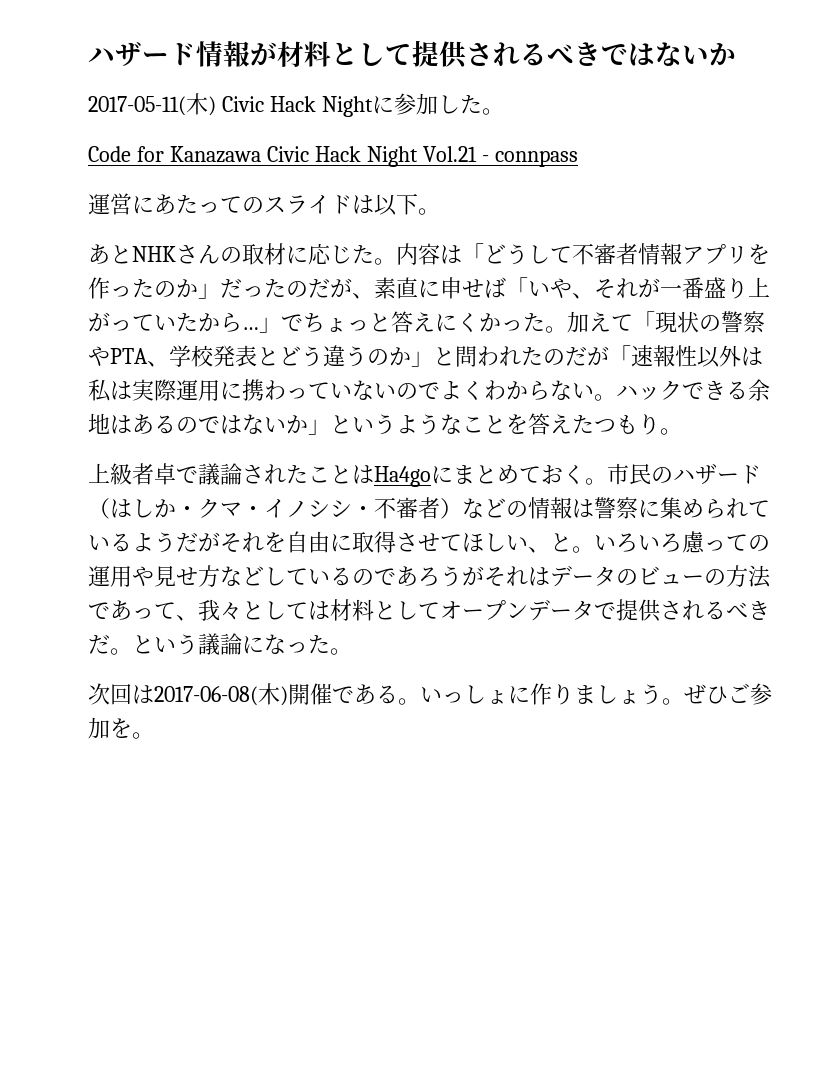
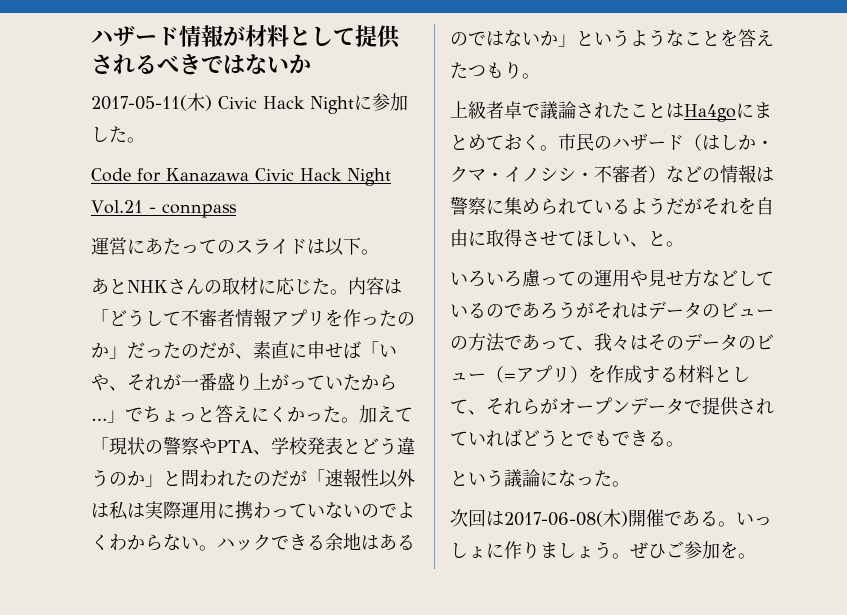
- 市民のハザード（はしか・クマ・イノシシ・不審者）などの情報は警察に集められているようだがそれを自由に取得させてほしい、と。いろいろ慮っての運用や見せ方などしているのであろうがそれはデータのビューの方法であって、我々としては材料としてオープンデータで提供されるべきだ。という議論になった。
+ 市民のハザード（はしか・クマ・イノシシ・不審者）などの情報は警察に集められているようだがそれを自由に取得させてほしい、と。
+ いろいろ慮っての運用や見せ方などしているのであろうがそれはデータのビューの方法であって、我々はそのデータのビュー（=アプリ）を作成する材料として、それらがオープンデータで提供されていればどうとでもできる。
+ という議論になった。

